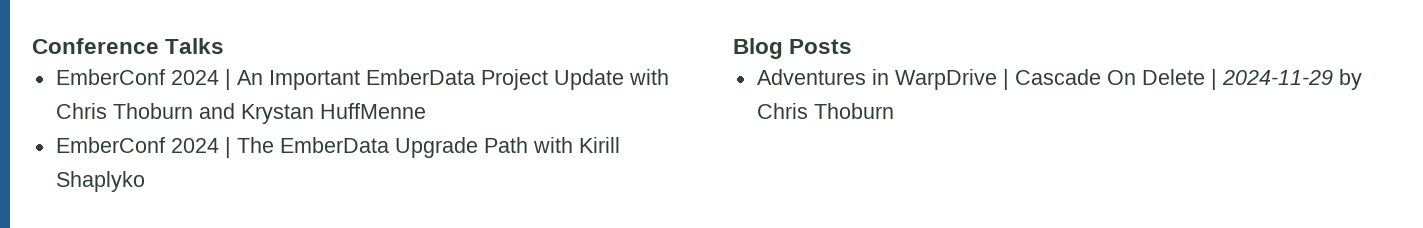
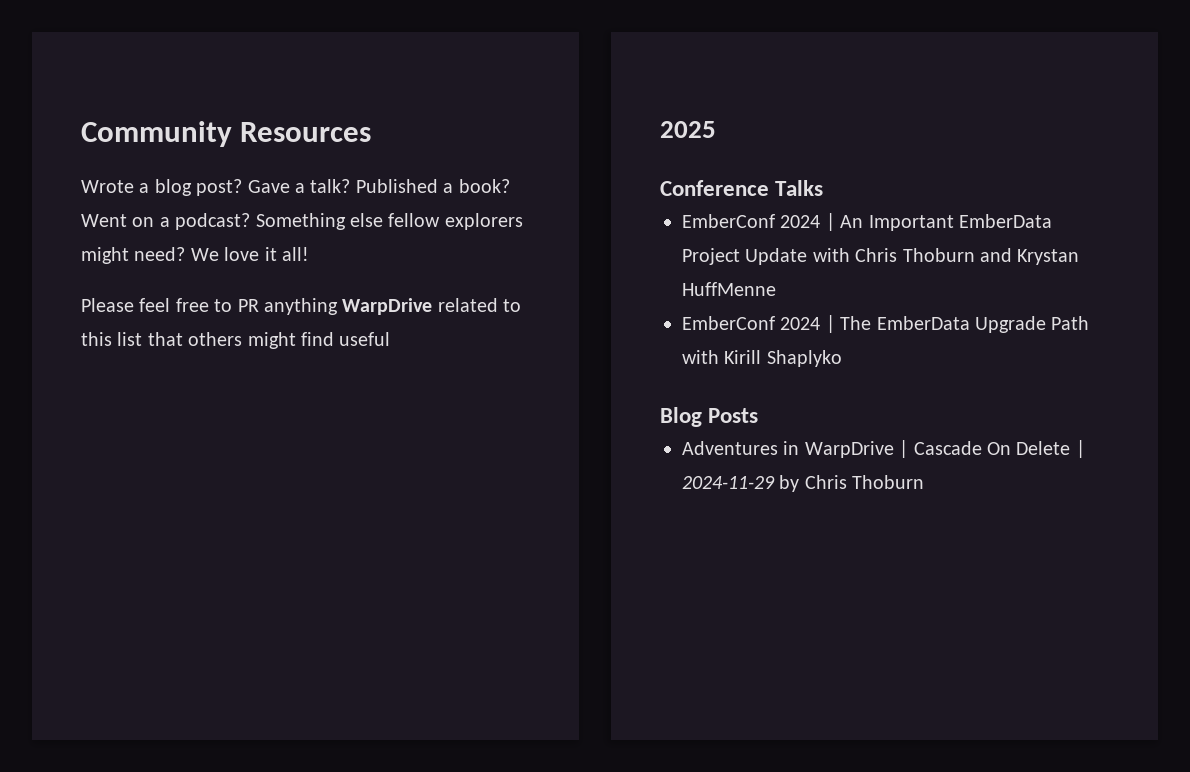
+ Community Resources
+ Wrote a blog post? Gave a talk? Published a book? Went on a podcast? Something else fellow explorers might need? We love it all!
+ Please feel free to PR anything WarpDrive related to this list that others might find useful
+ 2025

